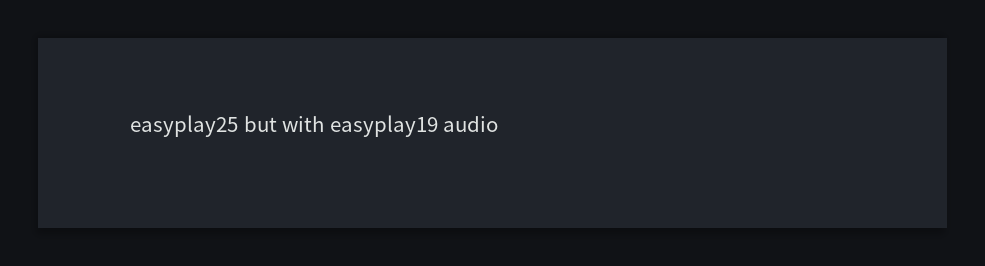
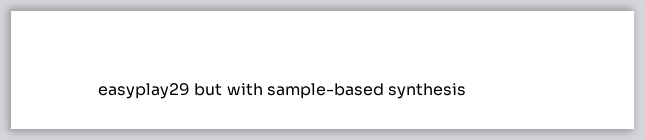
- easyplay25 but with easyplay19 audio
+ easyplay29 but with sample-based synthesis

